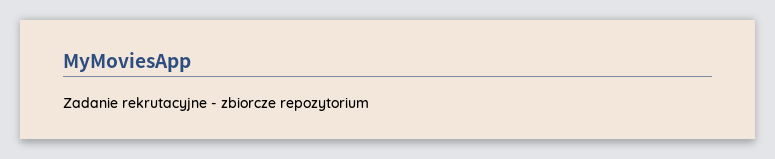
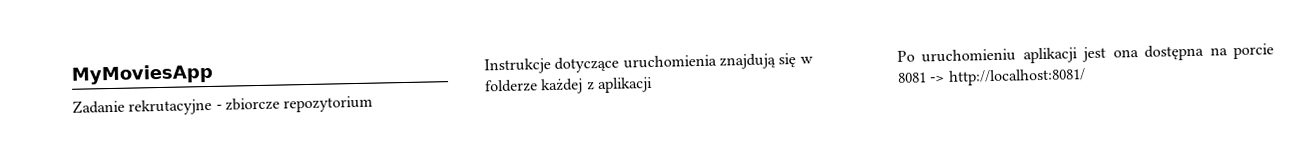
+ Instrukcje dotyczące uruchomienia znajdują się w folderze każdej z aplikacji
+ Po uruchomieniu aplikacji jest ona dostępna na porcie 8081 -> http://localhost:8081/

